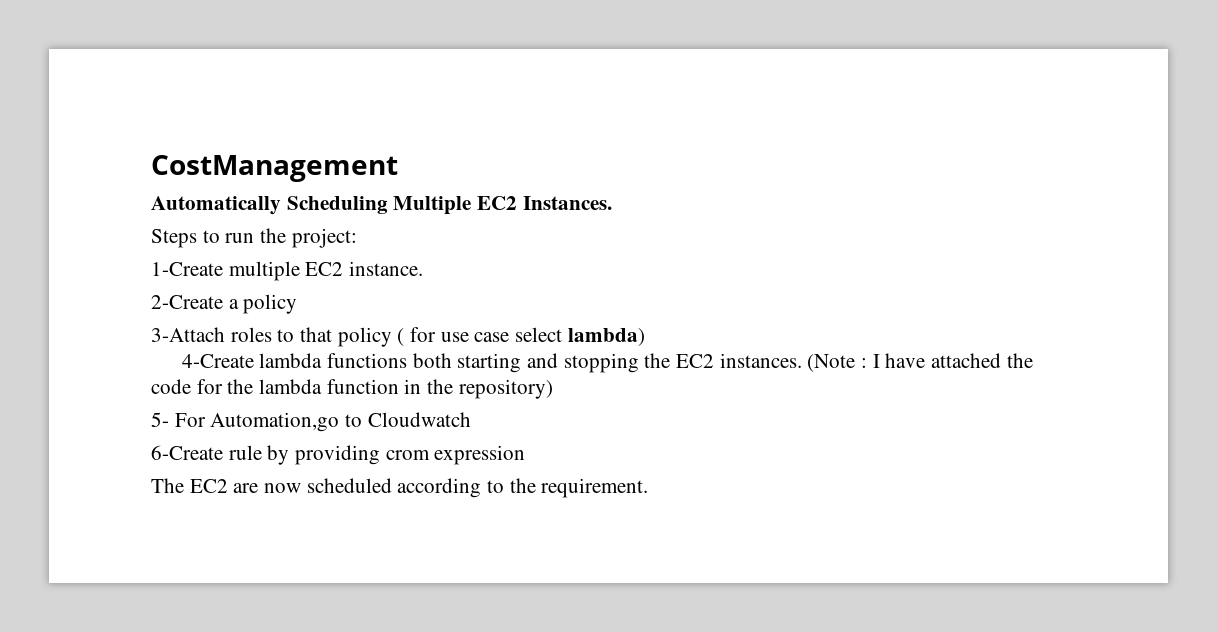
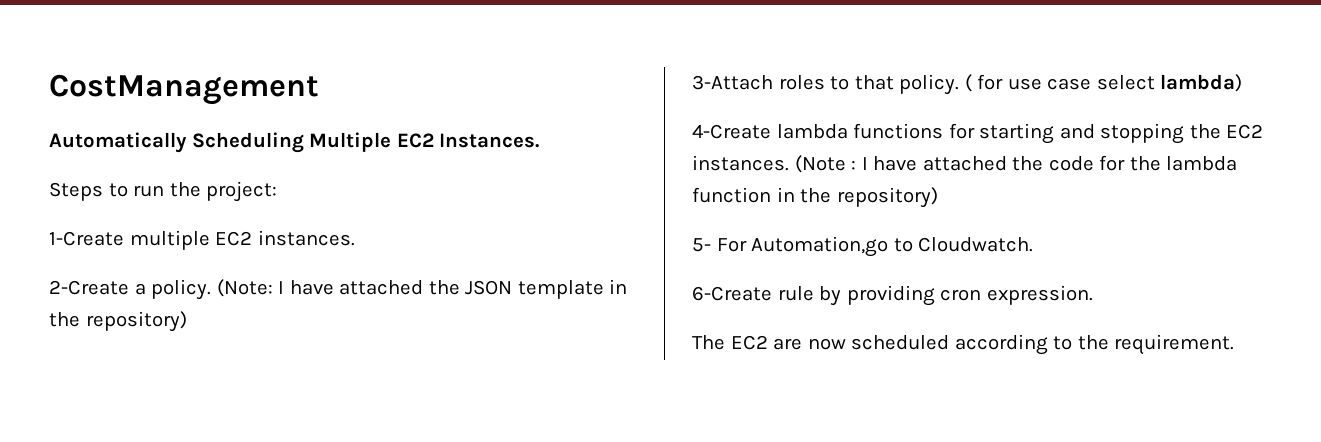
- 1-Create multiple EC2 instance.
+ 1-Create multiple EC2 instances.
- 2-Create a policy
+ 2-Create a policy. (Note: I have attached the JSON template in the repository)
- 3-Attach roles to that policy ( for use case select lambda)
+ 3-Attach roles to that policy. ( for use case select lambda)
- 4-Create lambda functions both starting and stopping the EC2 instances.
+ 4-Create lambda functions for starting and stopping the EC2 instances.
- 5- For Automation,go to Cloudwatch
+ 5- For Automation,go to Cloudwatch.
- 6-Create rule by providing crom expression
+ 6-Create rule by providing cron expression.

